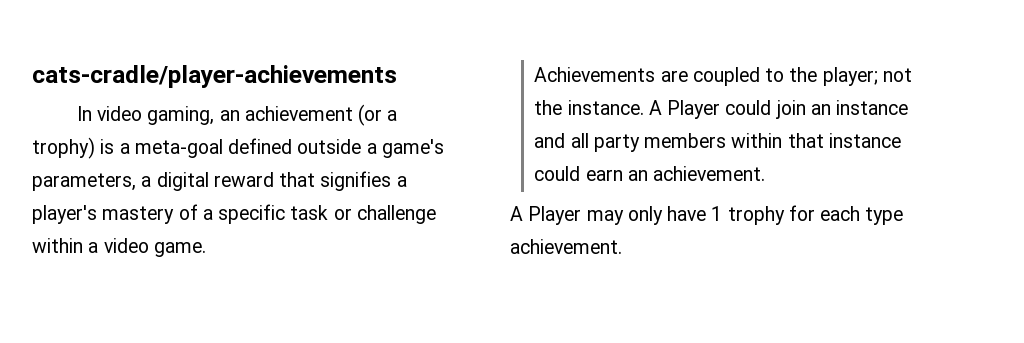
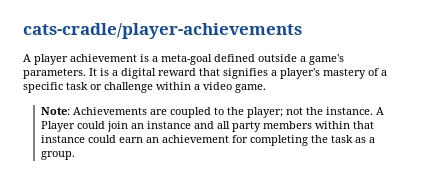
- In video gaming, an achievement (or a trophy) is a meta-goal defined outside a game's parameters, a digital reward that signifies a player's mastery of a specific task or challenge within a video game.
+ A player achievement is a meta-goal defined outside a game's parameters. It is a digital reward that signifies a player's mastery of a specific task or challenge within a video game.
- Achievements are coupled to the player; not the instance.
+ Note: Achievements are coupled to the player; not the instance.
- A Player could join an instance and all party members within that instance could earn an achievement.
- A Player may only have 1 trophy for each type achievement.
+ A Player could join an instance and all party members within that instance could earn an achievement for completing the task as a group.

